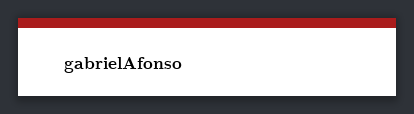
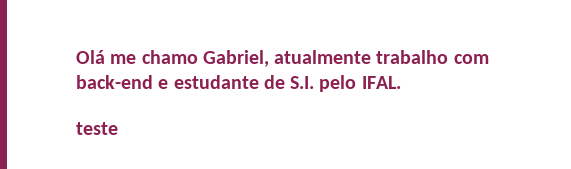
- gabrielAfonso
+ Olá me chamo Gabriel, atualmente trabalho com back-end e estudante de S.I. pelo IFAL.
+ teste

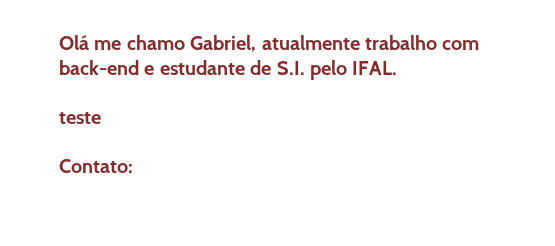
+ Contato:

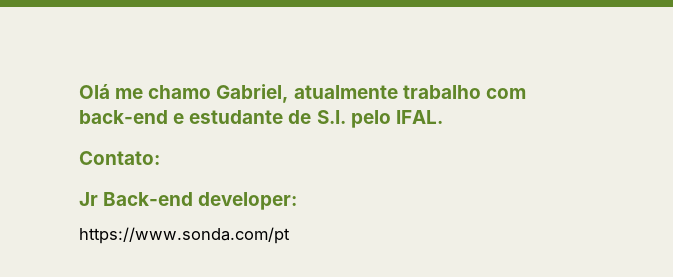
- teste
  Contato:
+ Jr Back-end developer:
+ https://www.sonda.com/pt

